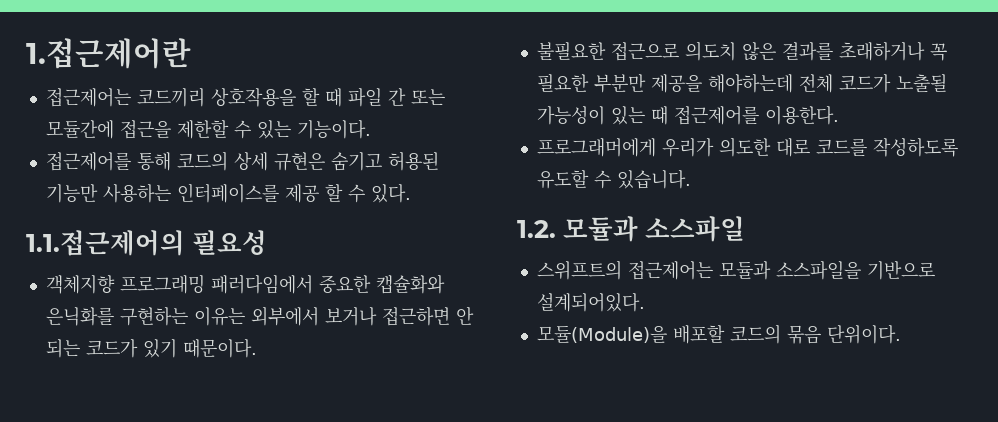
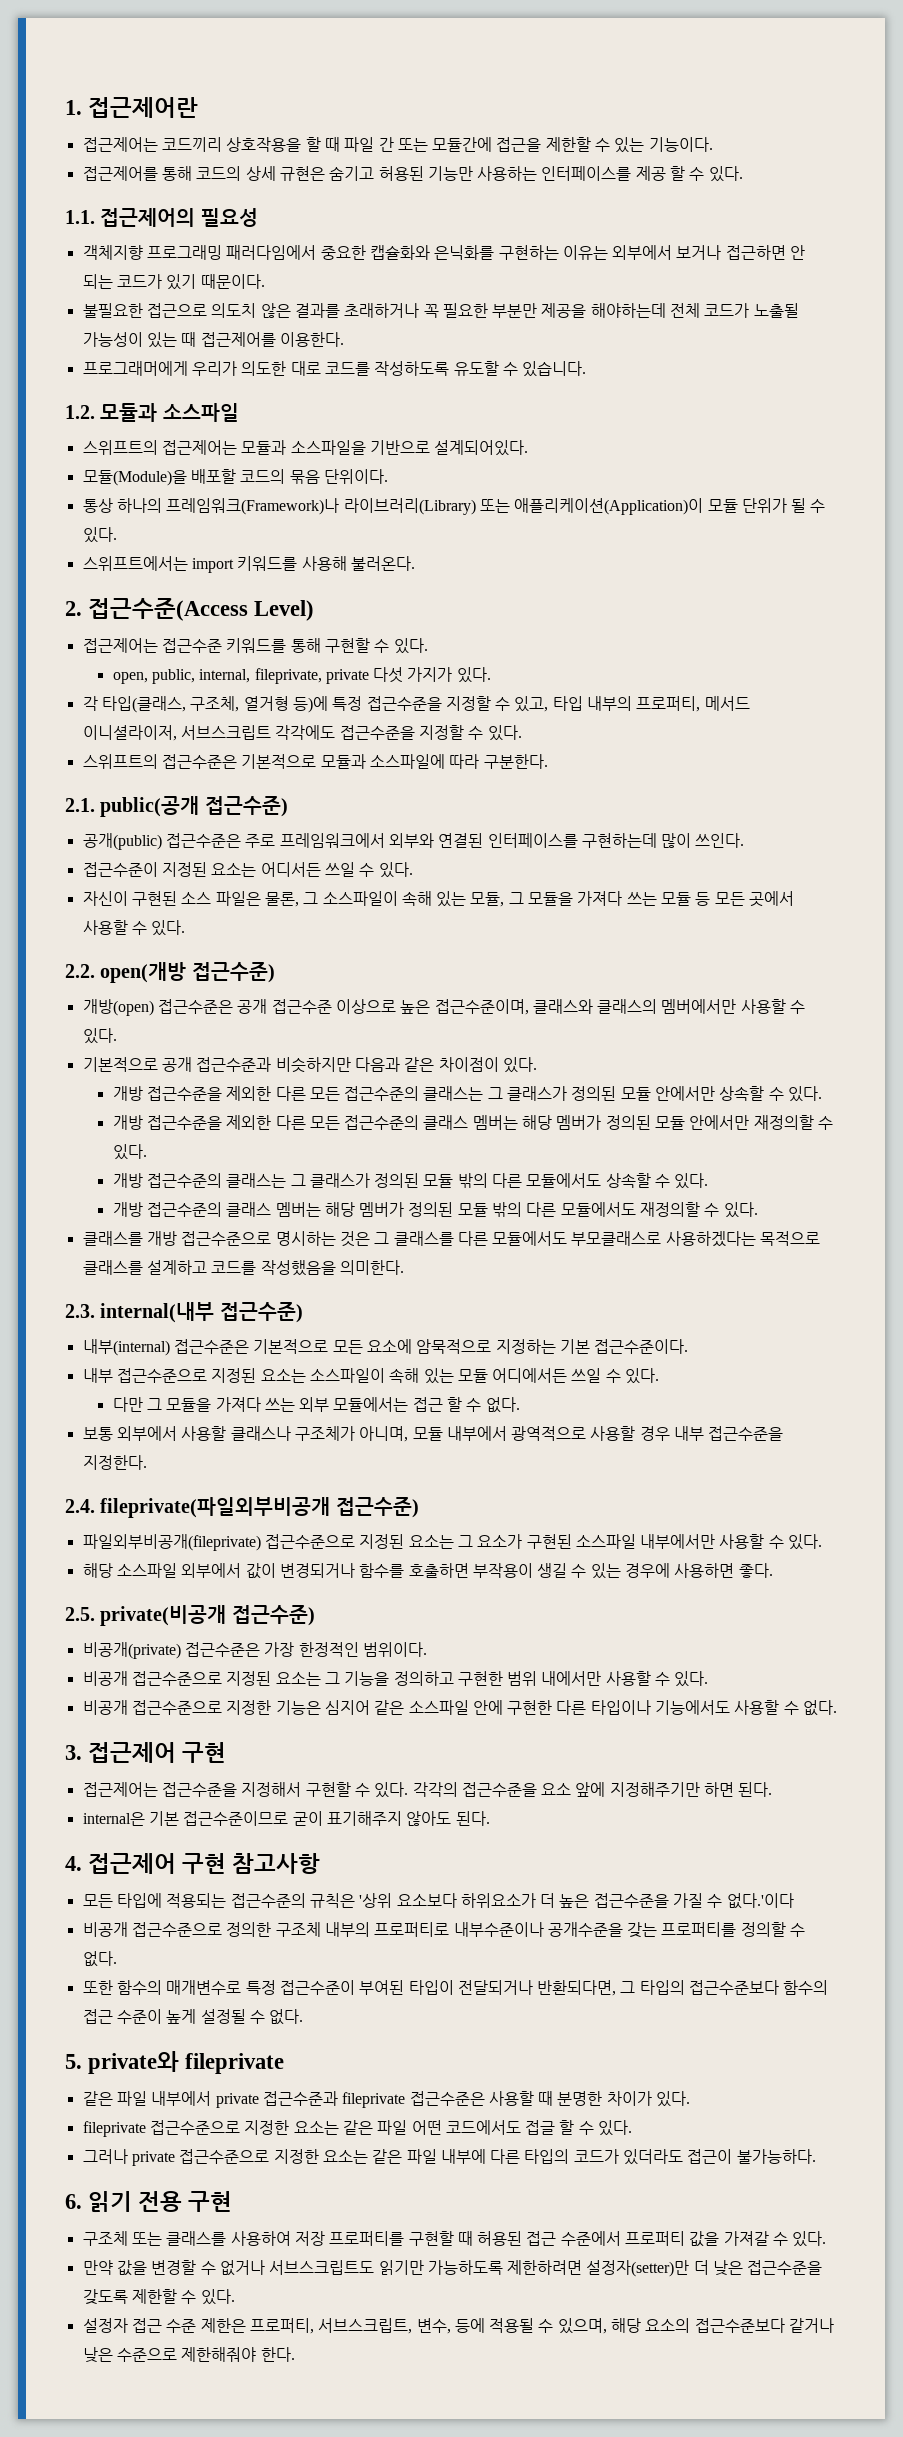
- 1.접근제어란
+ 1. 접근제어란
- 1.1.접근제어의 필요성
+ 1.1. 접근제어의 필요성
+ 통상 하나의 프레임워크(Framework)나 라이브러리(Library) 또는 애플리케이션(Application)이 모듈 단위가 될 수 있다.
+ 스위프트에서는 import 키워드를 사용해 불러온다.
+ 2. 접근수준(Access Level)
+ 접근제어는 접근수준 키워드를 통해 구현할 수 있다.
+ open, public, internal, fileprivate, private 다섯 가지가 있다.
+ 각 타입(클래스, 구조체, 열거형 등)에 특정 접근수준을 지정할 수 있고, 타입 내부의 프로퍼티, 메서드 이니셜라이저, 서브스크립트 각각에도 접근수준을 지정할 수 있다.
+ 스위프트의 접근수준은 기본적으로 모듈과 소스파일에 따라 구분한다.
+ 2.1. public(공개 접근수준)
+ 공개(public) 접근수준은 주로 프레임워크에서 외부와 연결된 인터페이스를 구현하는데 많이 쓰인다.
+ 접근수준이 지정된 요소는 어디서든 쓰일 수 있다.
+ 자신이 구현된 소스 파일은 물론, 그 소스파일이 속해 있는 모듈, 그 모듈을 가져다 쓰는 모듈 등 모든 곳에서 사용할 수 있다.
+ 2.2. open(개방 접근수준)
+ 개방(open) 접근수준은 공개 접근수준 이상으로 높은 접근수준이며, 클래스와 클래스의 멤버에서만 사용할 수 있다.
+ 기본적으로 공개 접근수준과 비슷하지만 다음과 같은 차이점이 있다.
+ 개방 접근수준을 제외한 다른 모든 접근수준의 클래스는 그 클래스가 정의된 모듈 안에서만 상속할 수 있다.
+ 개방 접근수준을 제외한 다른 모든 접근수준의 클래스 멤버는 해당 멤버가 정의된 모듈 안에서만 재정의할 수 있다.
+ 개방 접근수준의 클래스는 그 클래스가 정의된 모듈 밖의 다른 모듈에서도 상속할 수 있다.
+ 개방 접근수준의 클래스 멤버는 해당 멤버가 정의된 모듈 밖의 다른 모듈에서도 재정의할 수 있다.
+ 클래스를 개방 접근수준으로 명시하는 것은 그 클래스를 다른 모듈에서도 부모클래스로 사용하겠다는 목적으로 클래스를 설계하고 코드를 작성했음을 의미한다.
+ 2.3. internal(내부 접근수준)
+ 내부(internal) 접근수준은 기본적으로 모든 요소에 암묵적으로 지정하는 기본 접근수준이다.
+ 내부 접근수준으로 지정된 요소는 소스파일이 속해 있는 모듈 어디에서든 쓰일 수 있다.
+ 다만 그 모듈을 가져다 쓰는 외부 모듈에서는 접근 할 수 없다.
+ 보통 외부에서 사용할 클래스나 구조체가 아니며, 모듈 내부에서 광역적으로 사용할 경우 내부 접근수준을 지정한다.
+ 2.4. fileprivate(파일외부비공개 접근수준)
+ 파일외부비공개(fileprivate) 접근수준으로 지정된 요소는 그 요소가 구현된 소스파일 내부에서만 사용할 수 있다.
+ 해당 소스파일 외부에서 값이 변경되거나 함수를 호출하면 부작용이 생길 수 있는 경우에 사용하면 좋다.
+ 2.5. private(비공개 접근수준)
+ 비공개(private) 접근수준은 가장 한정적인 범위이다.
+ 비공개 접근수준으로 지정된 요소는 그 기능을 정의하고 구현한 범위 내에서만 사용할 수 있다.
+ 비공개 접근수준으로 지정한 기능은 심지어 같은 소스파일 안에 구현한 다른 타입이나 기능에서도 사용할 수 없다.
+ 3. 접근제어 구현
+ 접근제어는 접근수준을 지정해서 구현할 수 있다. 각각의 접근수준을 요소 앞에 지정해주기만 하면 된다.
+ internal은 기본 접근수준이므로 굳이 표기해주지 않아도 된다.
+ 4. 접근제어 구현 참고사항
+ 모든 타입에 적용되는 접근수준의 규칙은 '상위 요소보다 하위요소가 더 높은 접근수준을 가질 수 없다.'이다
+ 비공개 접근수준으로 정의한 구조체 내부의 프로퍼티로 내부수준이나 공개수준을 갖는 프로퍼티를 정의할 수 없다.
+ 또한 함수의 매개변수로 특정 접근수준이 부여된 타입이 전달되거나 반환되다면, 그 타입의 접근수준보다 함수의 접근 수준이 높게 설정될 수 없다.
+ 5. private와 fileprivate
+ 같은 파일 내부에서 private 접근수준과 fileprivate 접근수준은 사용할 때 분명한 차이가 있다.
+ fileprivate 접근수준으로 지정한 요소는 같은 파일 어떤 코드에서도 접글 할 수 있다.
+ 그러나 private 접근수준으로 지정한 요소는 같은 파일 내부에 다른 타입의 코드가 있더라도 접근이 불가능하다.
+ 6. 읽기 전용 구현
+ 구조체 또는 클래스를 사용하여 저장 프로퍼티를 구현할 때 허용된 접근 수준에서 프로퍼티 값을 가져갈 수 있다.
+ 만약 값을 변경할 수 없거나 서브스크립트도 읽기만 가능하도록 제한하려면 설정자(setter)만 더 낮은 접근수준을 갖도록 제한할 수 있다.
+ 설정자 접근 수준 제한은 프로퍼티, 서브스크립트, 변수, 등에 적용될 수 있으며, 해당 요소의 접근수준보다 같거나 낮은 수준으로 제한해줘야 한다.

